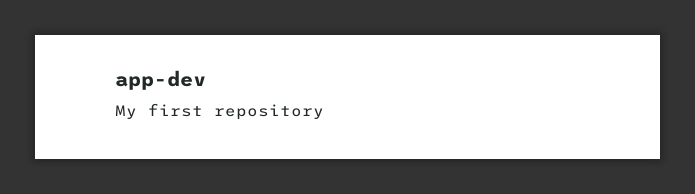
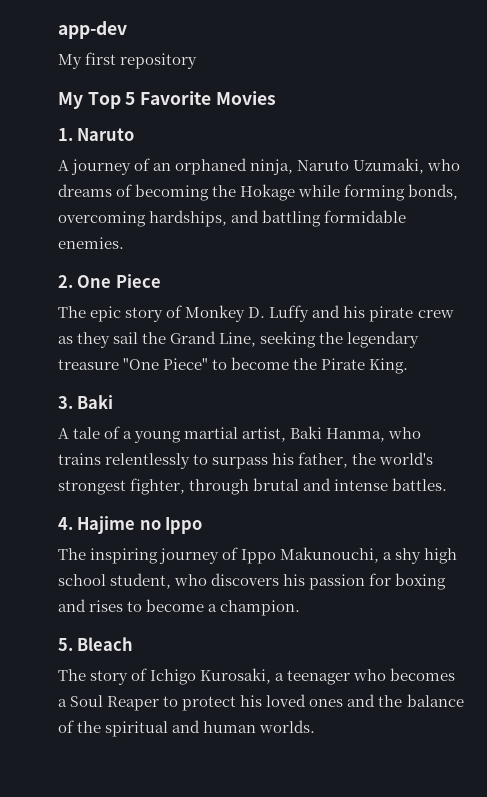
+ My Top 5 Favorite Movies
+ 1. Naruto
+ A journey of an orphaned ninja, Naruto Uzumaki, who dreams of becoming the Hokage while forming bonds, overcoming hardships, and battling formidable enemies.
+ 2. One Piece
+ The epic story of Monkey D. Luffy and his pirate crew as they sail the Grand Line, seeking the legendary treasure "One Piece" to become the Pirate King.
+ 3. Baki
+ A tale of a young martial artist, Baki Hanma, who trains relentlessly to surpass his father, the world's strongest fighter, through brutal and intense battles.
+ 4. Hajime no Ippo
+ The inspiring journey of Ippo Makunouchi, a shy high school student, who discovers his passion for boxing and rises to become a champion.
+ 5. Bleach
+ The story of Ichigo Kurosaki, a teenager who becomes a Soul Reaper to protect his loved ones and the balance of the spiritual and human worlds.

